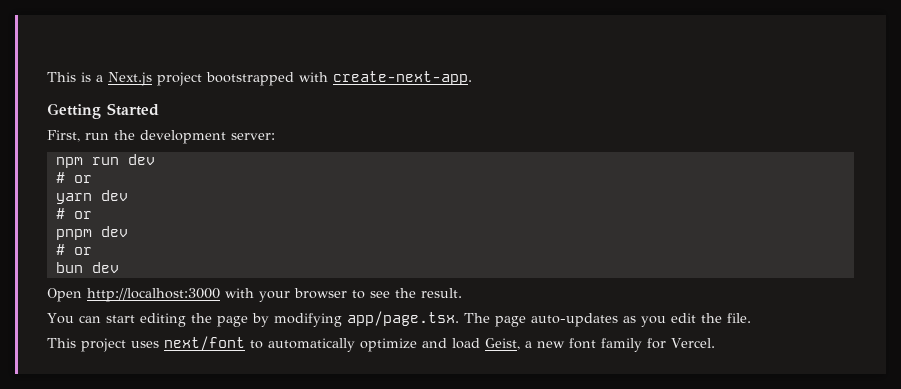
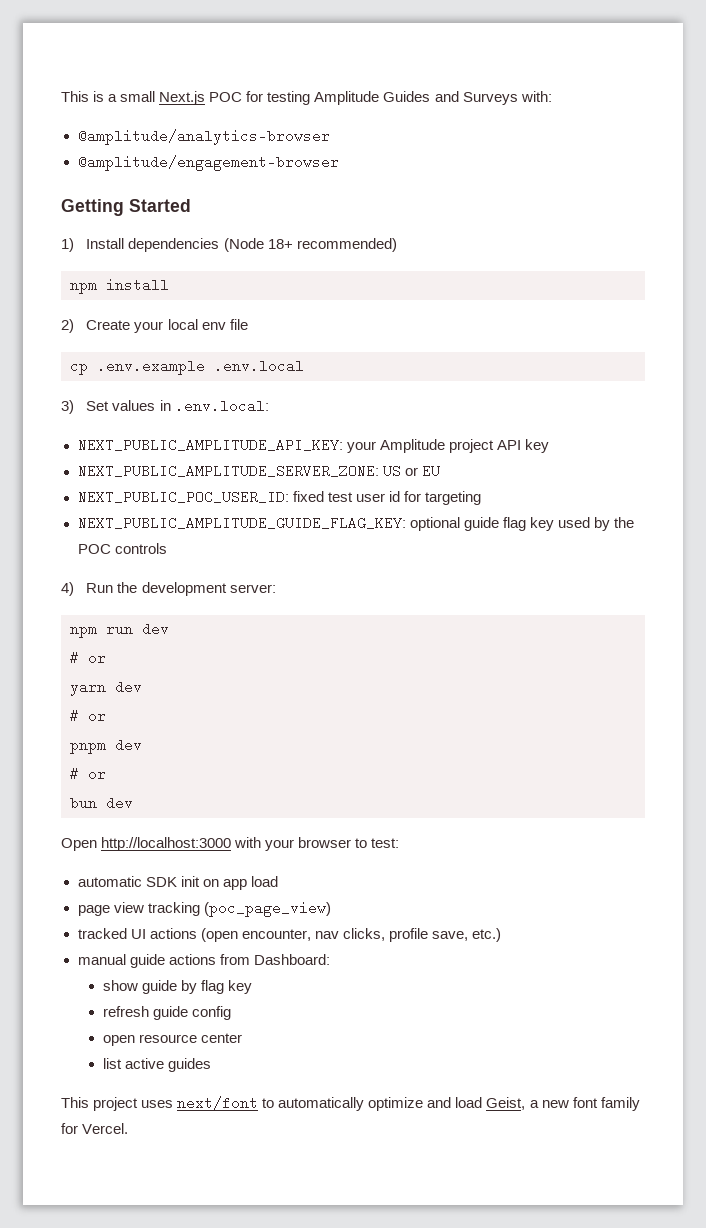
- This is a Next.js project bootstrapped with create-next-app.
+ This is a small Next.js POC for testing Amplitude Guides and Surveys with:
+ @amplitude/analytics-browser
+ @amplitude/engagement-browser
  Getting Started
- First, run the development server:
+ 1) Install dependencies (Node 18+ recommended)
+ npm install
+ 2) Create your local env file
+ cp .env.example .env.local
+ 3) Set values in .env.local:
+ NEXT_PUBLIC_AMPLITUDE_API_KEY: your Amplitude project API key
+ NEXT_PUBLIC_AMPLITUDE_SERVER_ZONE: US or EU
+ NEXT_PUBLIC_POC_USER_ID: fixed test user id for targeting
+ NEXT_PUBLIC_AMPLITUDE_GUIDE_FLAG_KEY: optional guide flag key used by the POC controls
+ 4) Run the development server:
- Open http://localhost:3000 with your browser to see the result.
- You can start editing the page by modifying app/page.tsx. The page auto-updates as you edit the file.
+ Open http://localhost:3000 with your browser to test:
+ automatic SDK init on app load
+ page view tracking (poc_page_view)
+ tracked UI actions (open encounter, nav clicks, profile save, etc.)
+ manual guide actions from Dashboard:
+ show guide by flag key
+ refresh guide config
+ open resource center
+ list active guides

